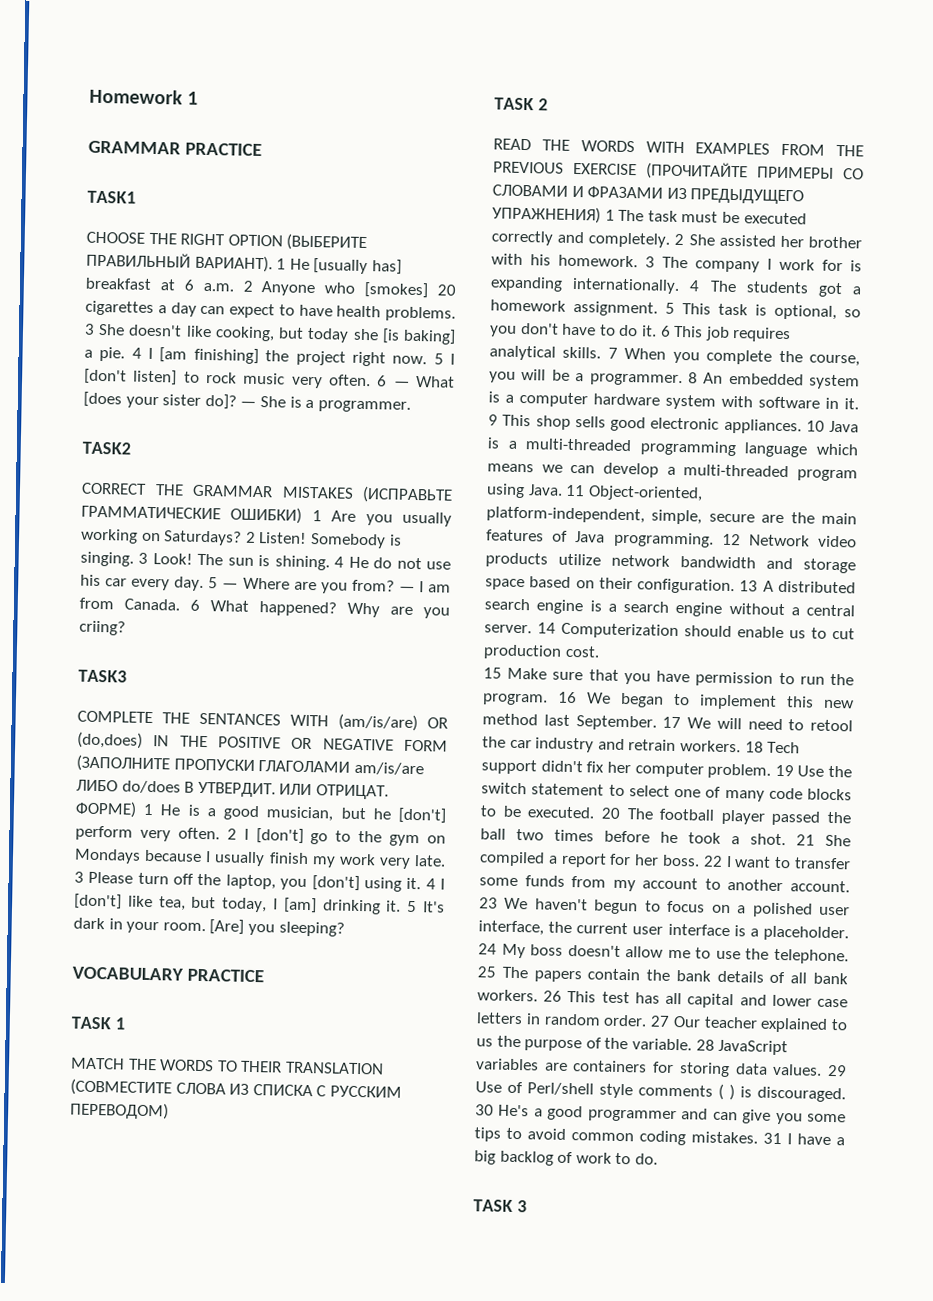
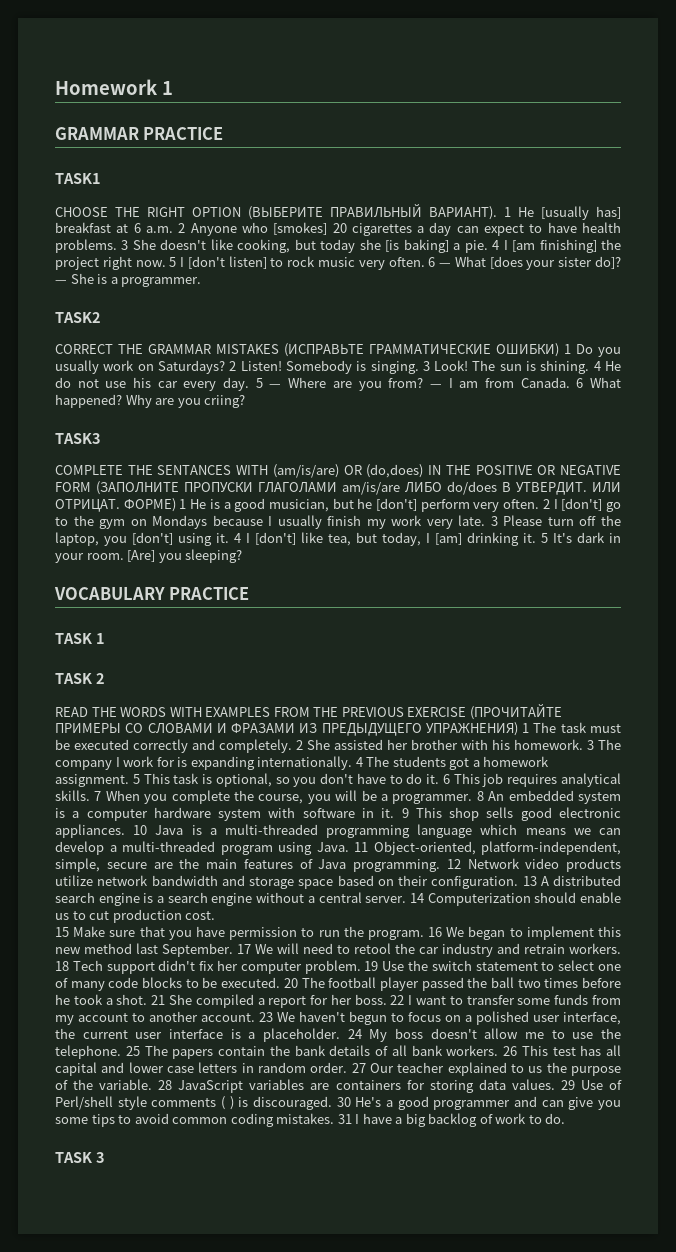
- CORRECT THE GRAMMAR MISTAKES (ИСПРАВЬТЕ ГРАММАТИЧЕСКИЕ ОШИБКИ) 1 Are you usually working on Saturdays?
+ CORRECT THE GRAMMAR MISTAKES (ИСПРАВЬТЕ ГРАММАТИЧЕСКИЕ ОШИБКИ) 1 Do you usually work on Saturdays?
- MATCH THE WORDS TO THEIR TRANSLATION (СОВМЕСТИТЕ СЛОВА ИЗ СПИСКА С РУССКИМ ПЕРЕВОДОМ)

